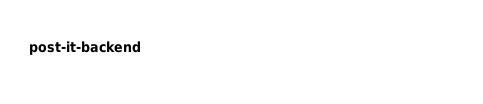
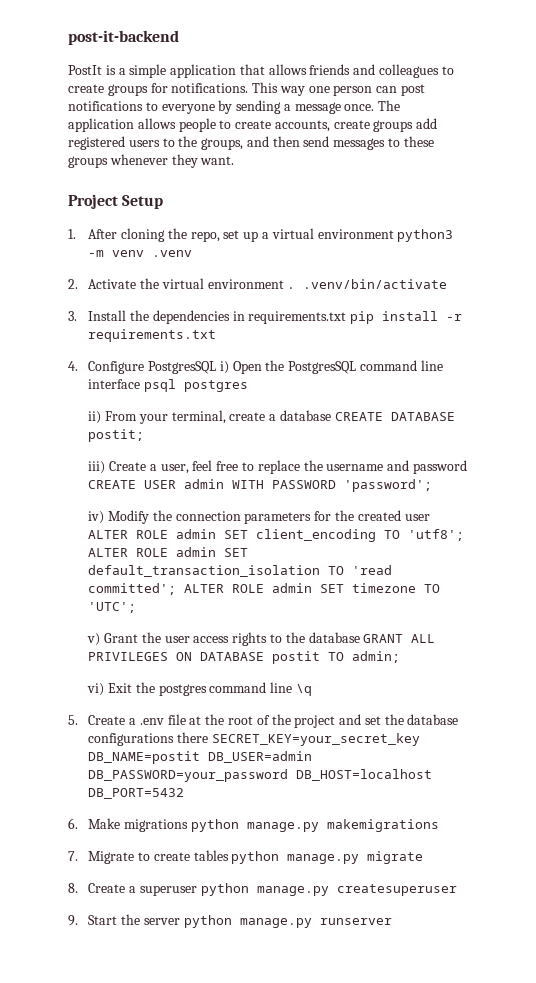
+ PostIt is a simple application that allows friends and colleagues to create groups for notifications. This way one person can post notifications to everyone by sending a message once. The application allows people to create accounts, create groups add registered users to the groups, and then send messages to these groups whenever they want.
+ Project Setup
+ 1. After cloning the repo, set up a virtual environment python3 -m venv .venv
+ 2. Activate the virtual environment . .venv/bin/activate
+ 3. Install the dependencies in requirements.txt pip install -r requirements.txt
+ 4. Configure PostgresSQL i) Open the PostgresSQL command line interface psql postgres
+ ii) From your terminal, create a database CREATE DATABASE postit;
+ iii) Create a user, feel free to replace the username and password CREATE USER admin WITH PASSWORD 'password';
+ iv) Modify the connection parameters for the created user ALTER ROLE admin SET client_encoding TO 'utf8'; ALTER ROLE admin SET default_transaction_isolation TO 'read committed'; ALTER ROLE admin SET timezone TO 'UTC';
+ v) Grant the user access rights to the database GRANT ALL PRIVILEGES ON DATABASE postit TO admin;
+ vi) Exit the postgres command line \q
+ 5. Create a .env file at the root of the project and set the database configurations there SECRET_KEY=your_secret_key DB_NAME=postit DB_USER=admin DB_PASSWORD=your_password DB_HOST=localhost DB_PORT=5432
+ 6. Make migrations python manage.py makemigrations
+ 7. Migrate to create tables python manage.py migrate
+ 8. Create a superuser python manage.py createsuperuser
+ 9. Start the server python manage.py runserver

